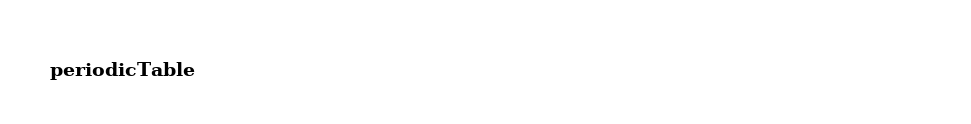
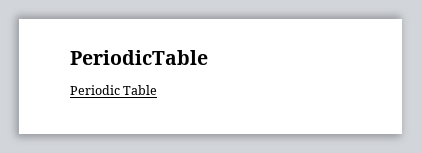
- periodicTable
+ PeriodicTable
+ Periodic Table

